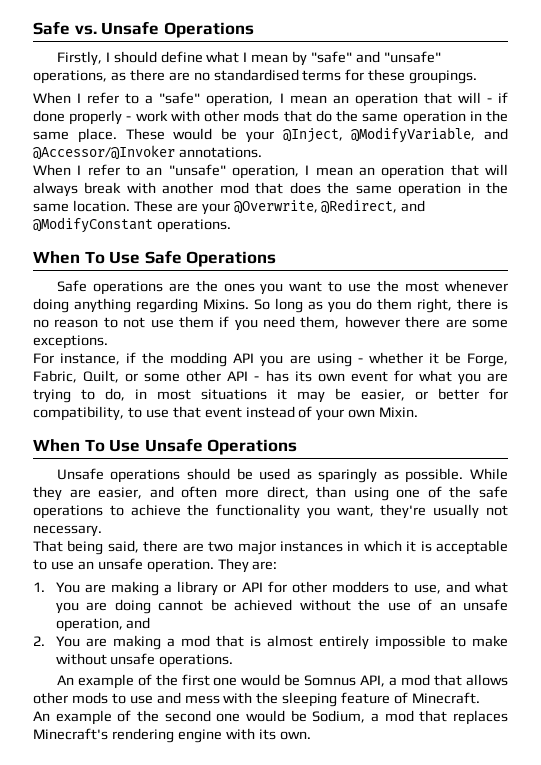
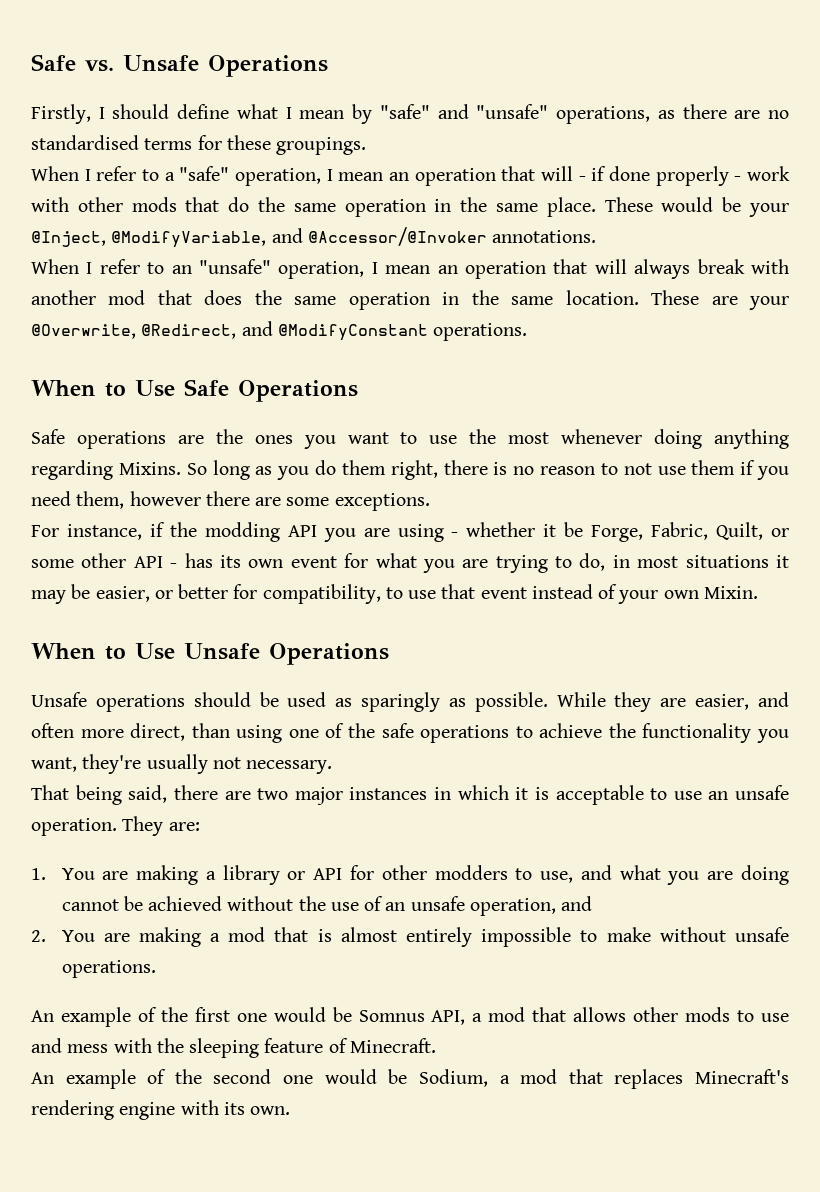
- When To Use Safe Operations
+ When to Use Safe Operations
- When To Use Unsafe Operations
+ When to Use Unsafe Operations

